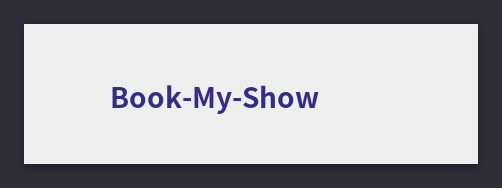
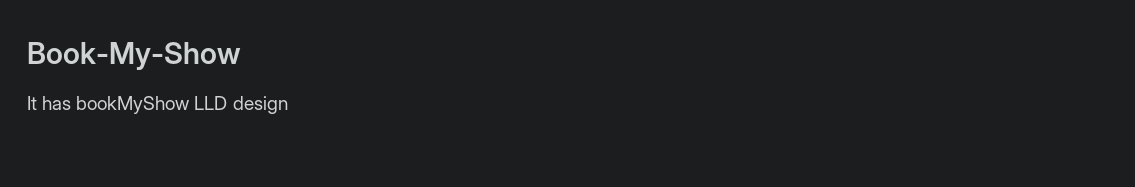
+ It has bookMyShow LLD design

